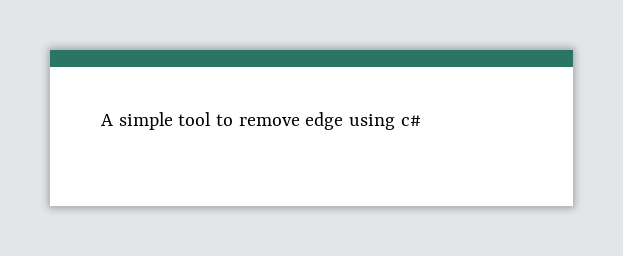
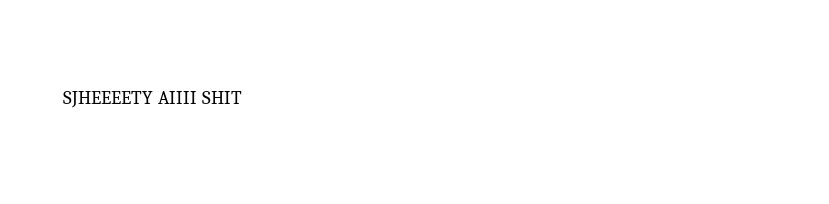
- A simple tool to remove edge using c#
+ SJHEEEETY AIIII SHIT

